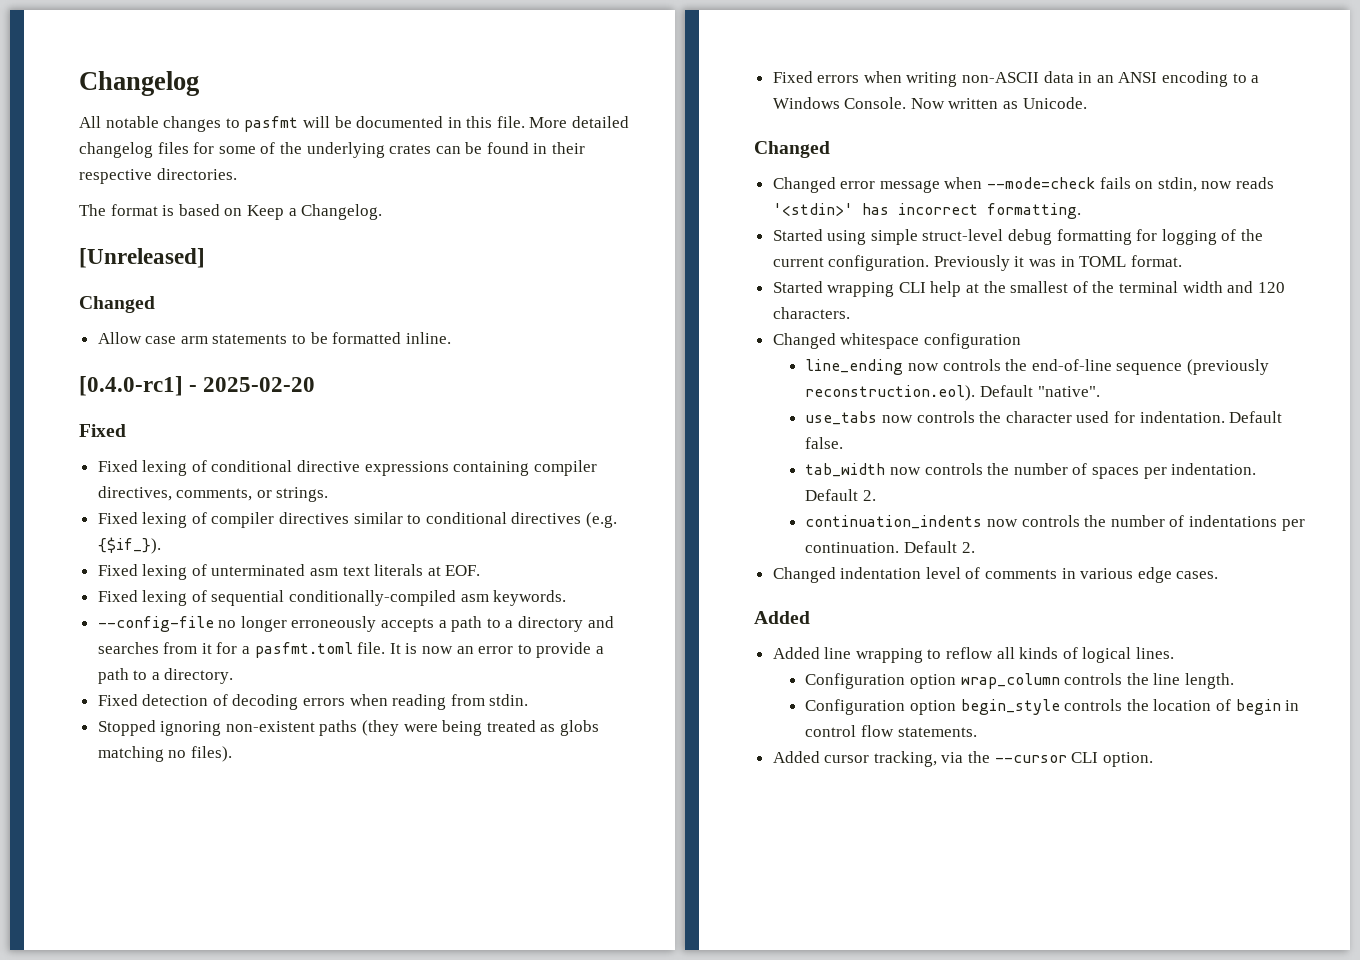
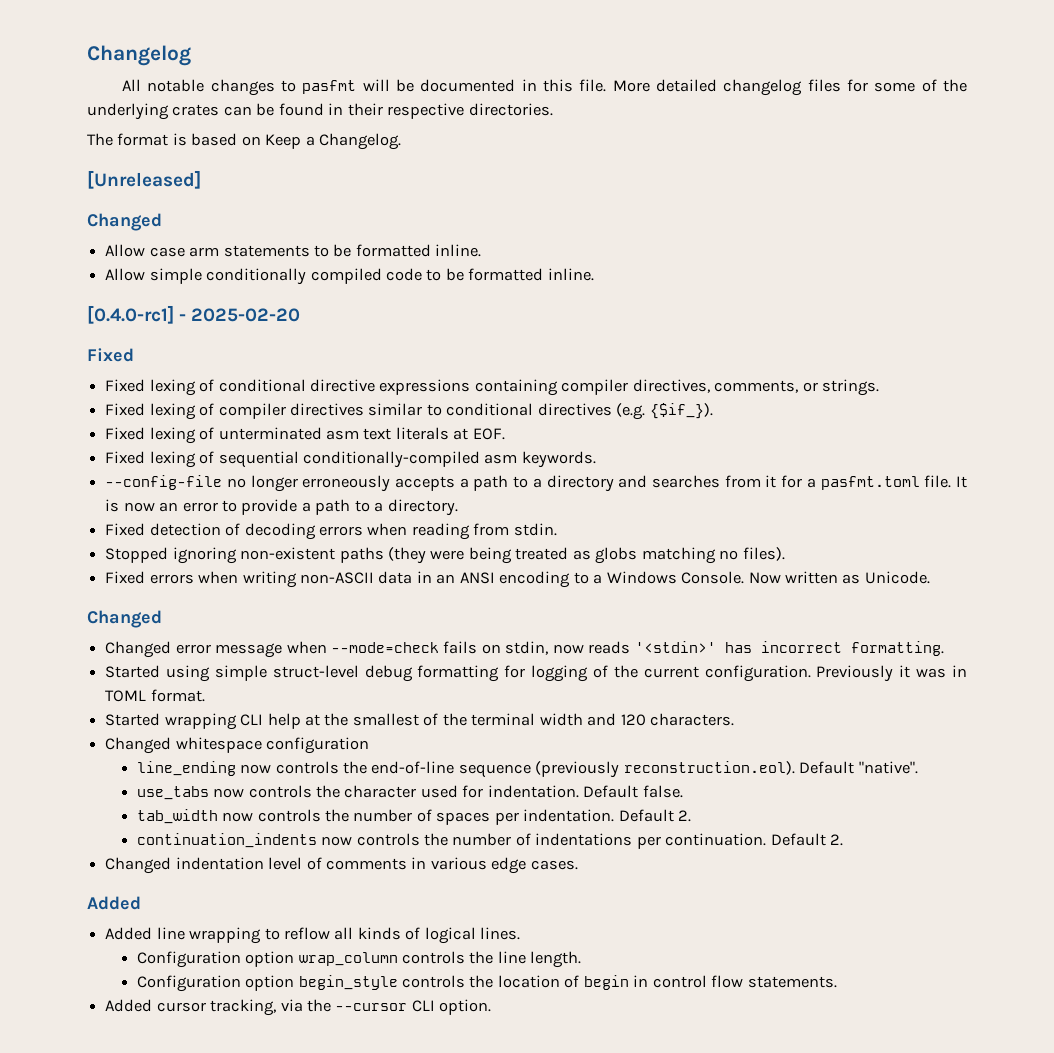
+ Allow simple conditionally compiled code to be formatted inline.

